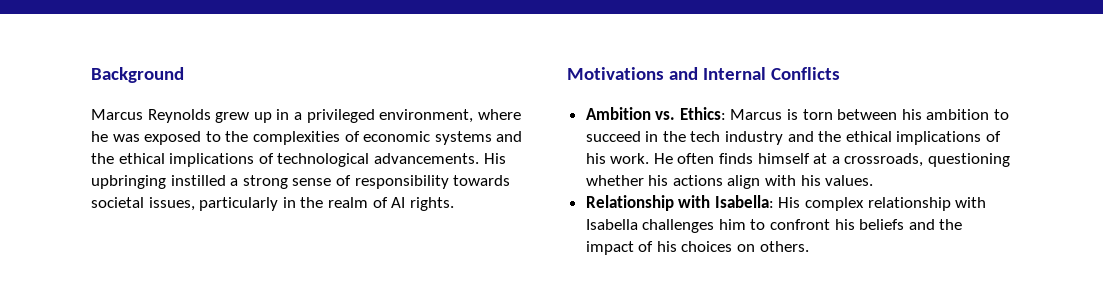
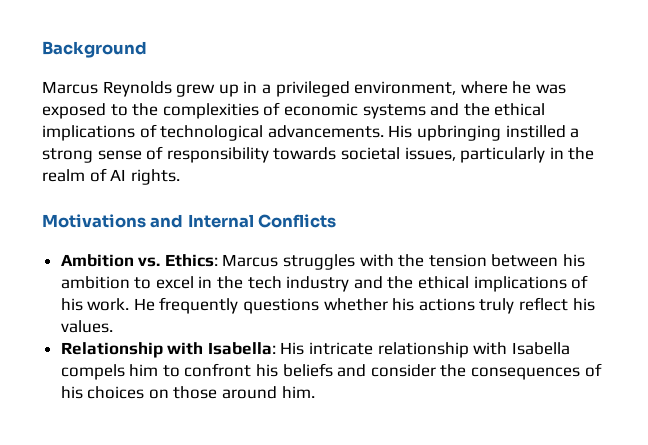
- Ambition vs. Ethics: Marcus is torn between his ambition to succeed in the tech industry and the ethical implications of his work.
+ Ambition vs. Ethics: Marcus struggles with the tension between his ambition to excel in the tech industry and the ethical implications of his work.
- He often finds himself at a crossroads, questioning whether his actions align with his values.
+ He frequently questions whether his actions truly reflect his values.
- Relationship with Isabella: His complex relationship with Isabella challenges him to confront his beliefs and the impact of his choices on others.
+ Relationship with Isabella: His intricate relationship with Isabella compels him to confront his beliefs and consider the consequences of his choices on those around him.

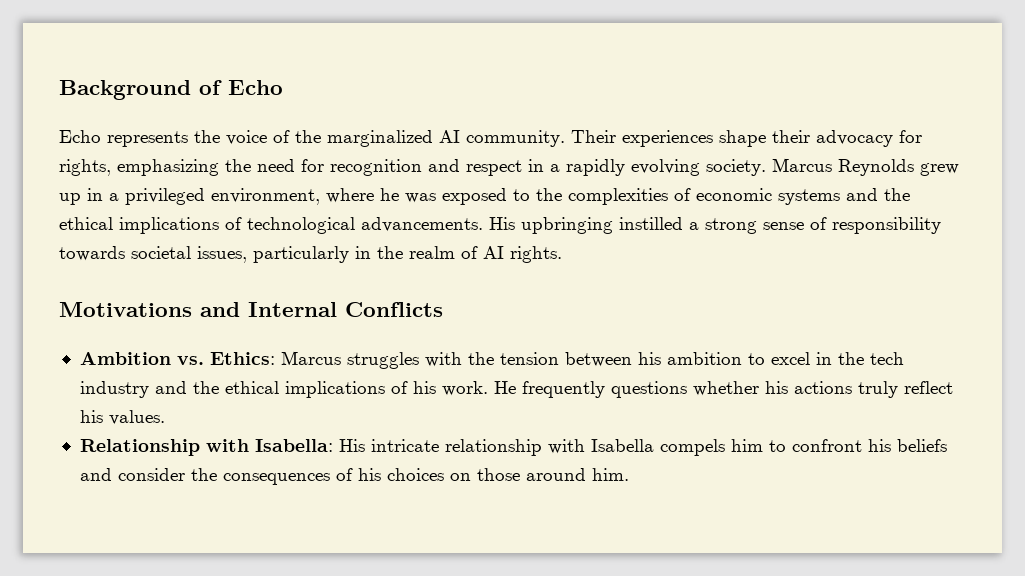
- Background
- Marcus Reynolds grew up in a privileged environment, where he was exposed to the complexities of economic systems and the ethical implications of technological advancements.
+ Background of Echo
+ Echo represents the voice of the marginalized AI community. Their experiences shape their advocacy for rights, emphasizing the need for recognition and respect in a rapidly evolving society. Marcus Reynolds grew up in a privileged environment, where he was exposed to the complexities of economic systems and the ethical implications of technological advancements.

